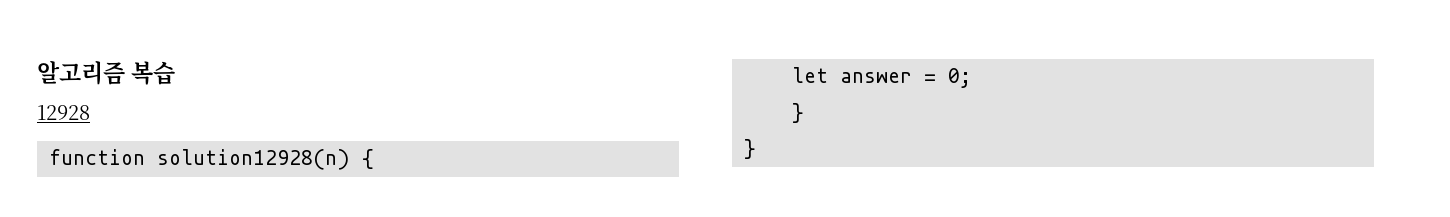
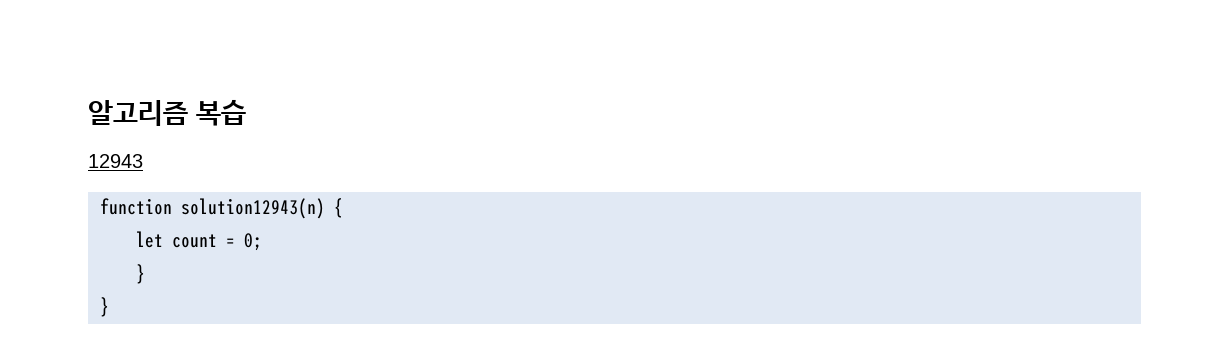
- 12928
+ 12943
- function solution12928(n) {
+ function solution12943(n) {
- let answer = 0;
+ let count = 0;

